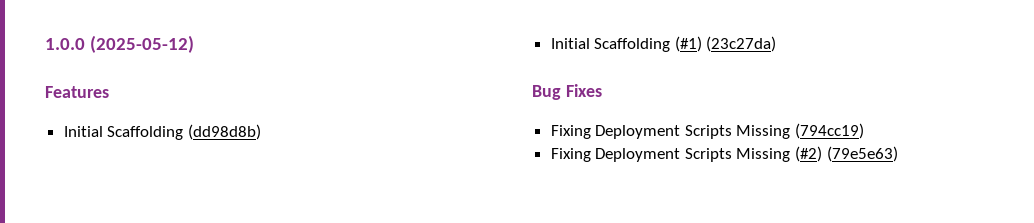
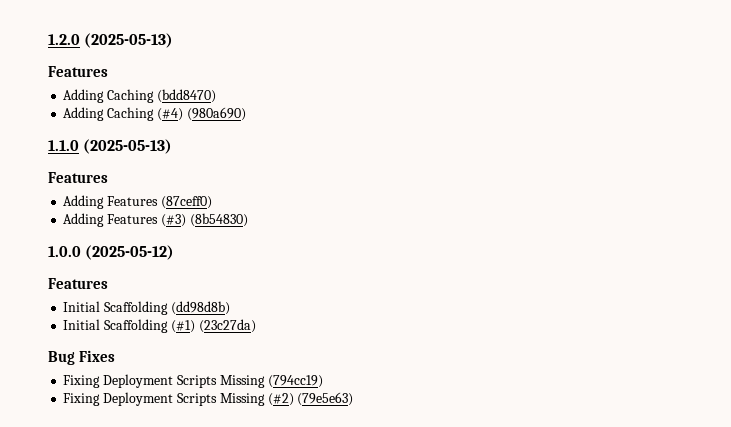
+ 1.2.0 (2025-05-13)
+ Features
+ Adding Caching (bdd8470)
+ Adding Caching (#4) (980a690)
+ 1.1.0 (2025-05-13)
+ Features
+ Adding Features (87ceff0)
+ Adding Features (#3) (8b54830)

